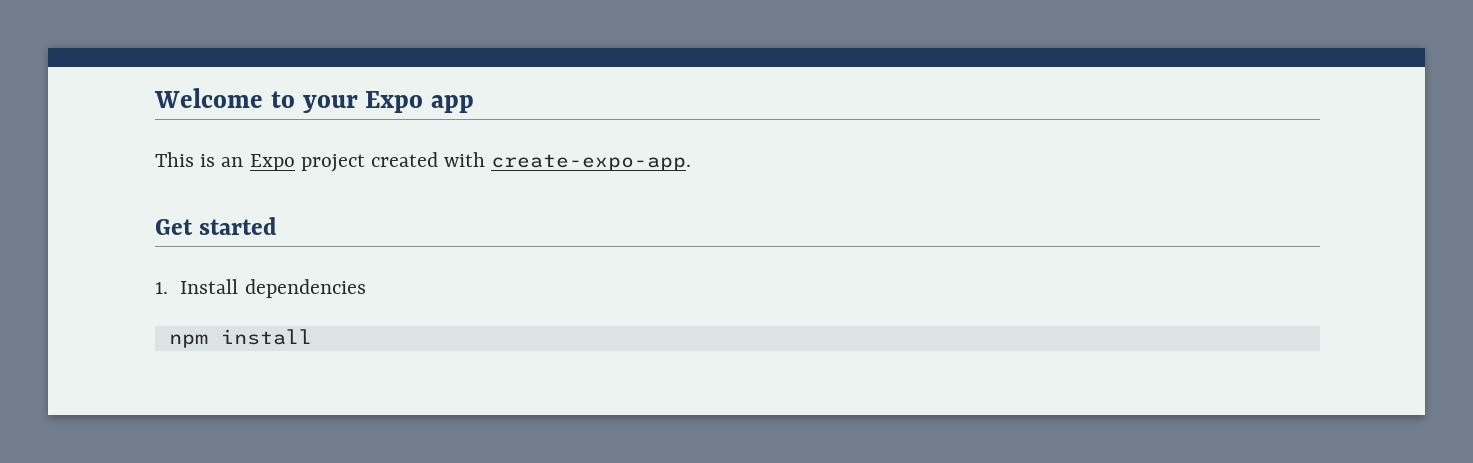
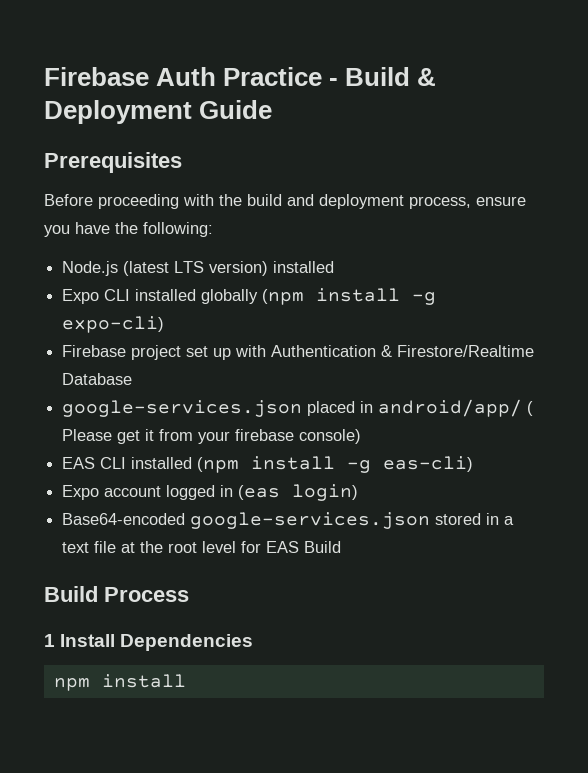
- Welcome to your Expo app
- This is an Expo project created with create-expo-app.
- Get started
- 1. Install dependencies
+ Firebase Auth Practice - Build & Deployment Guide
+ Prerequisites
+ Before proceeding with the build and deployment process, ensure you have the following:
+ Node.js (latest LTS version) installed
+ Expo CLI installed globally (npm install -g expo-cli)
+ Firebase project set up with Authentication & Firestore/Realtime Database
+ google-services.json placed in android/app/ ( Please get it from your firebase console)
+ EAS CLI installed (npm install -g eas-cli)
+ Expo account logged in (eas login)
+ Base64-encoded google-services.json stored in a text file at the root level for EAS Build
+ Build Process
+ 1 Install Dependencies

